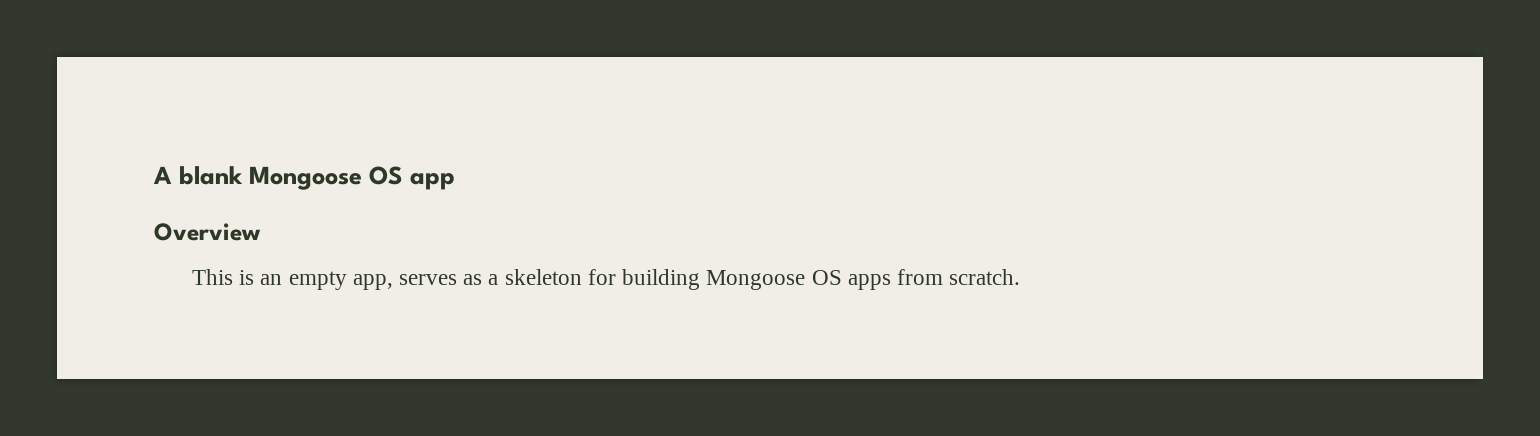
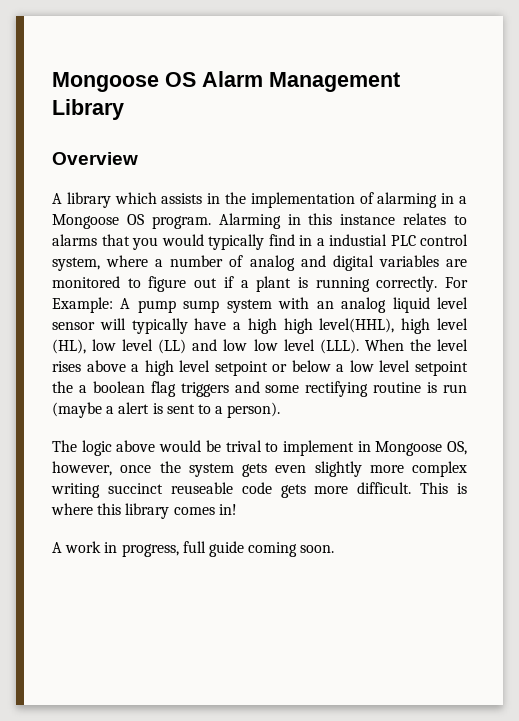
- A blank Mongoose OS app
+ Mongoose OS Alarm Management Library
  Overview
- This is an empty app, serves as a skeleton for building Mongoose OS apps from scratch.
+ A library which assists in the implementation of alarming in a Mongoose OS program. Alarming in this instance relates to alarms that you would typically find in a industial PLC control system, where a number of analog and digital variables are monitored to figure out if a plant is running correctly. For Example: A pump sump system with an analog liquid level sensor will typically have a high high level(HHL), high level (HL), low level (LL) and low low level (LLL). When the level rises above a high level setpoint or below a low level setpoint the a boolean flag triggers and some rectifying routine is run (maybe a alert is sent to a person).
+ The logic above would be trival to implement in Mongoose OS, however, once the system gets even slightly more complex writing succinct reuseable code gets more difficult. This is where this library comes in!
+ A work in progress, full guide coming soon.

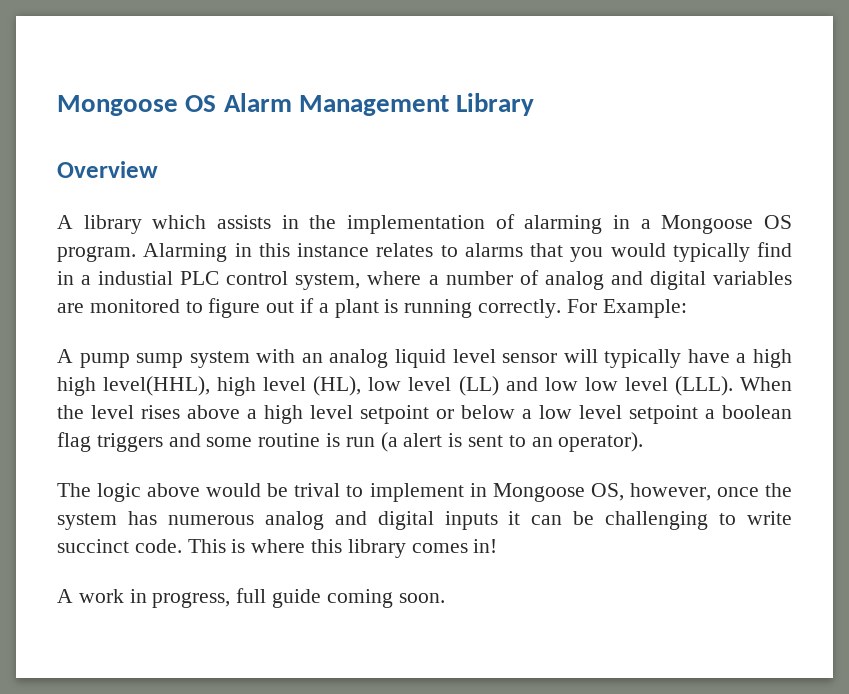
- For Example: A pump sump system with an analog liquid level sensor will typically have a high high level(HHL), high level (HL), low level (LL) and low low level (LLL).
+ For Example:
+ A pump sump system with an analog liquid level sensor will typically have a high high level(HHL), high level (HL), low level (LL) and low low level (LLL).
- When the level rises above a high level setpoint or below a low level setpoint the a boolean flag triggers and some rectifying routine is run (maybe a alert is sent to a person).
+ When the level rises above a high level setpoint or below a low level setpoint a boolean flag triggers and some routine is run (a alert is sent to an operator).
- The logic above would be trival to implement in Mongoose OS, however, once the system gets even slightly more complex writing succinct reuseable code gets more difficult.
+ The logic above would be trival to implement in Mongoose OS, however, once the system has numerous analog and digital inputs it can be challenging to write succinct code.

